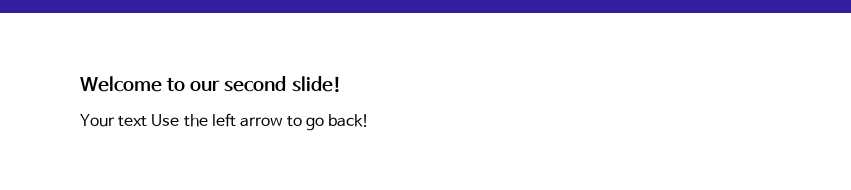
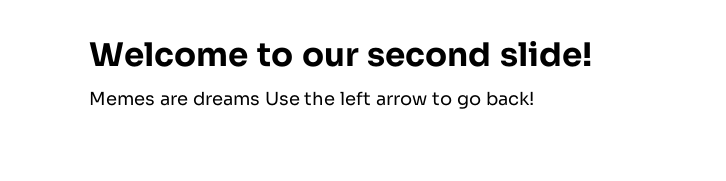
- Your text Use the left arrow to go back!
+ Memes are dreams Use the left arrow to go back!

